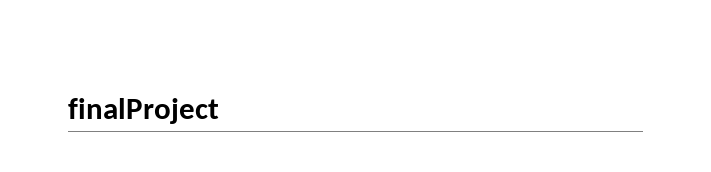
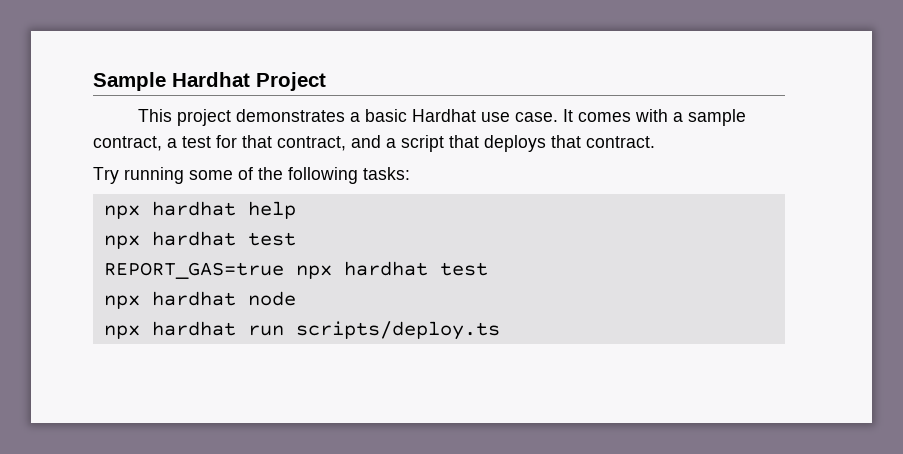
- finalProject
+ Sample Hardhat Project
+ This project demonstrates a basic Hardhat use case. It comes with a sample contract, a test for that contract, and a script that deploys that contract.
+ Try running some of the following tasks:
+ npx hardhat help
+ npx hardhat test
+ REPORT_GAS=true npx hardhat test
+ npx hardhat node
+ npx hardhat run scripts/deploy.ts

